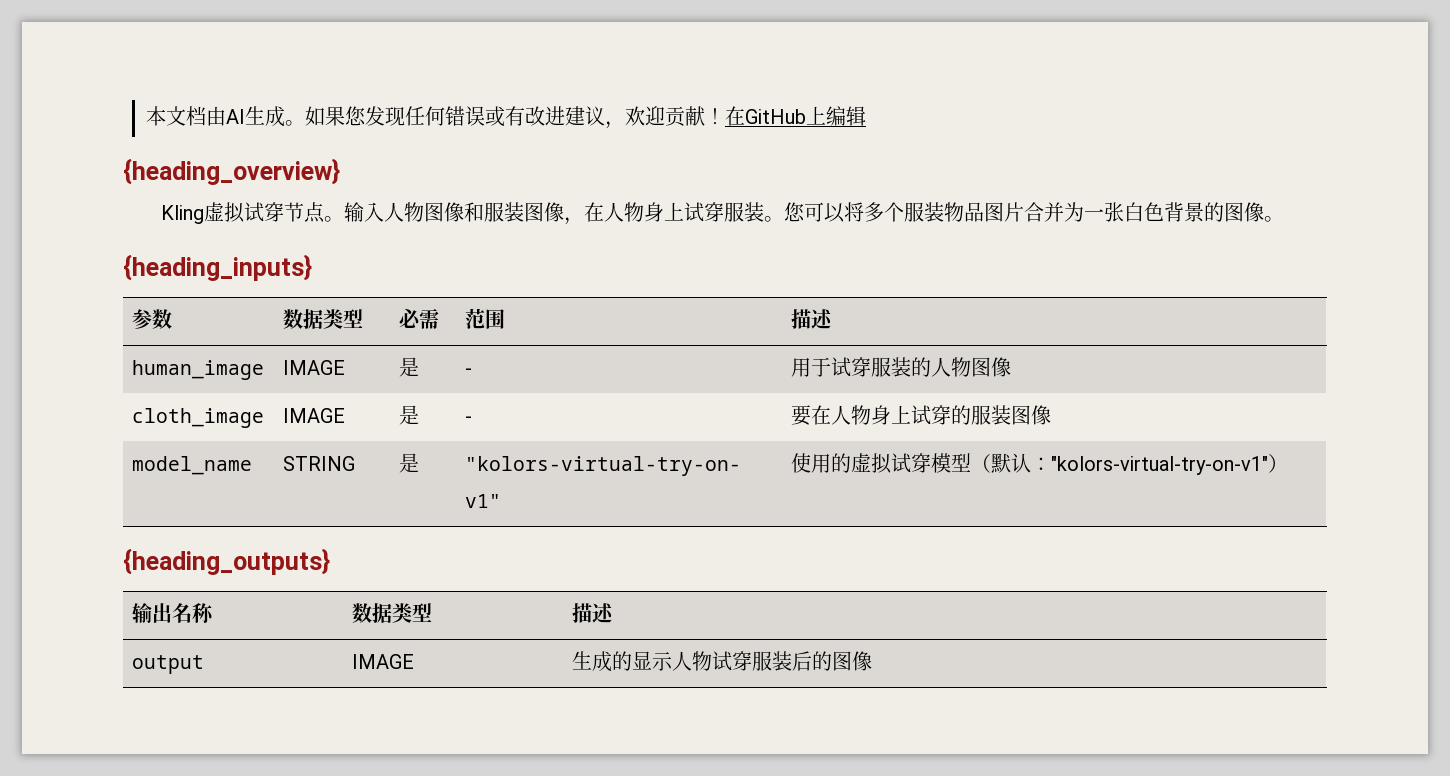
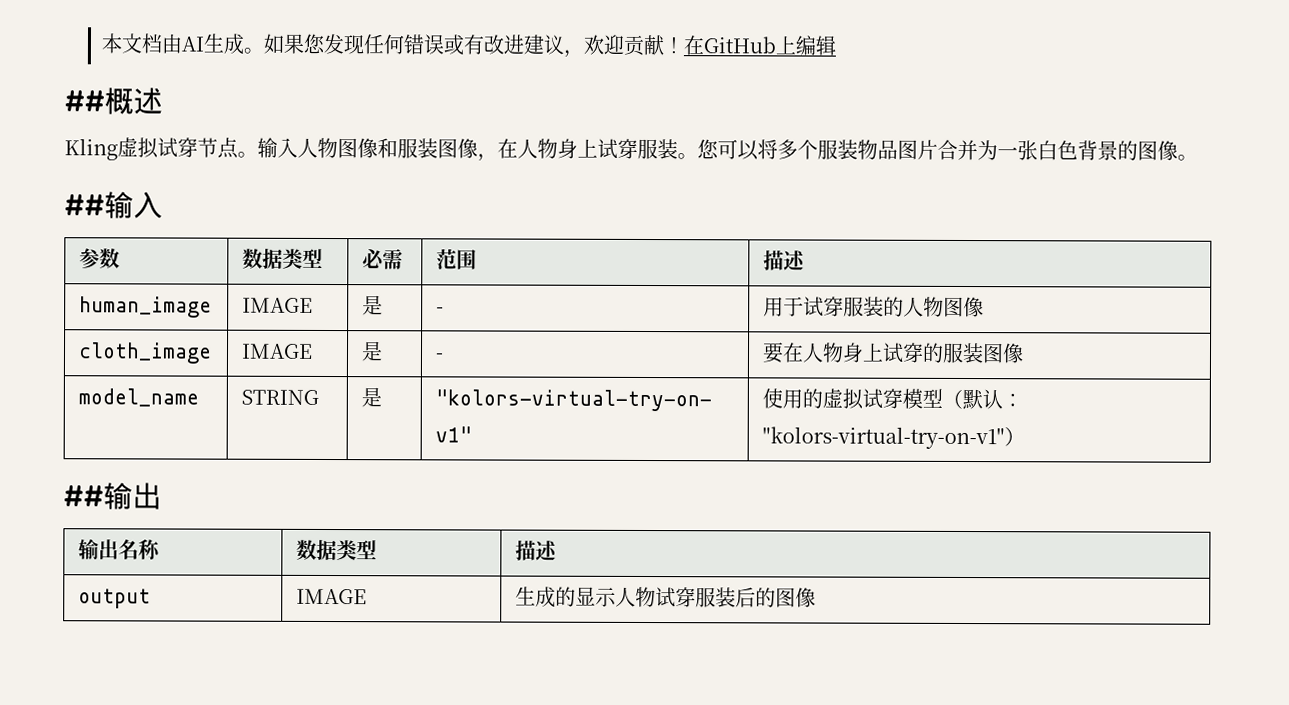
- {heading_overview}
+ ##概述
- {heading_inputs}
+ ##输入
- {heading_outputs}
+ ##输出

